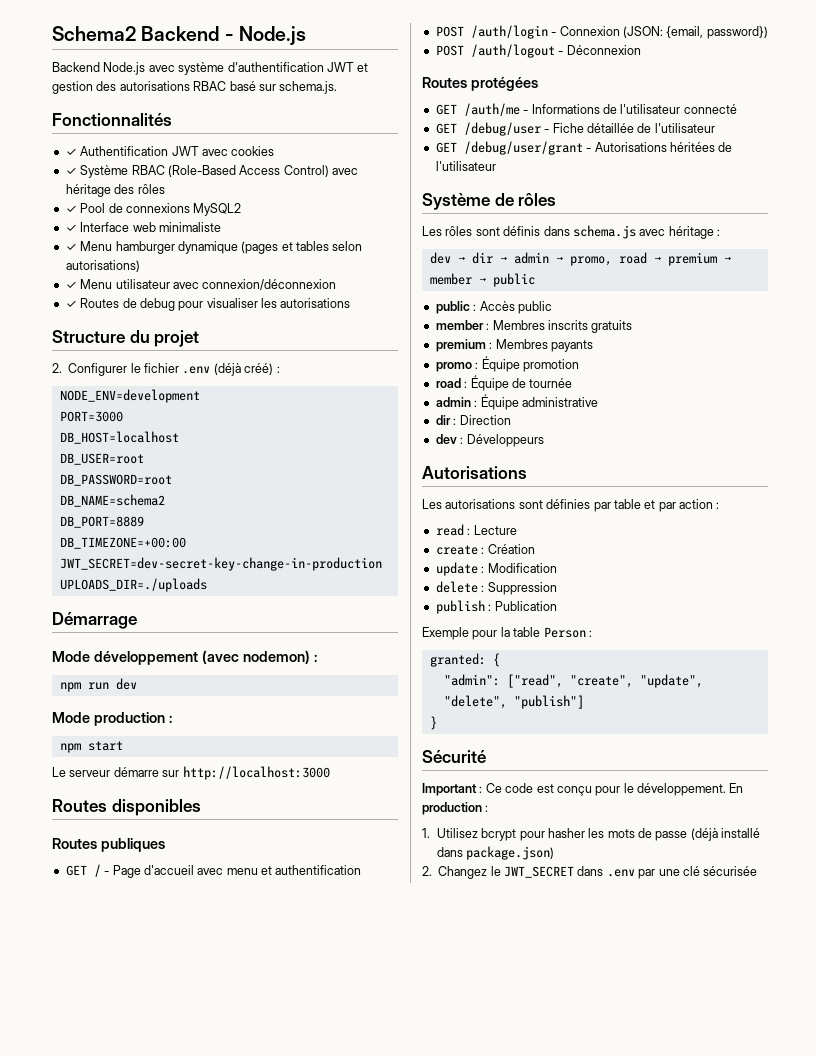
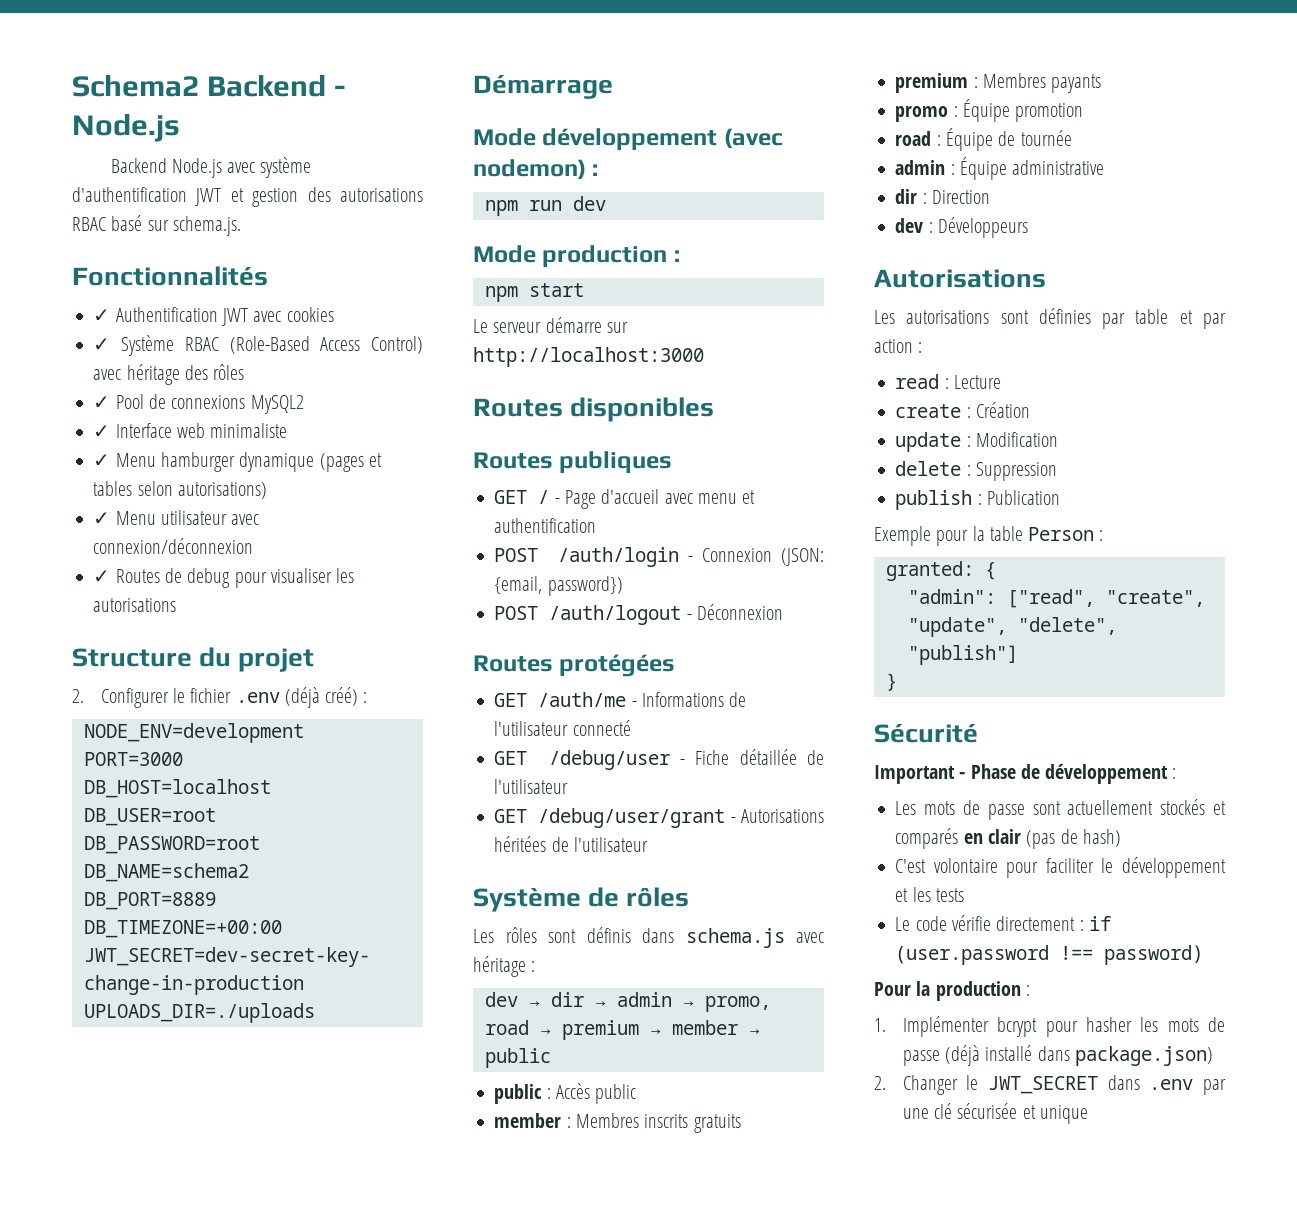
- Important : Ce code est conçu pour le développement. En production :
+ Important - Phase de développement :
+ Les mots de passe sont actuellement stockés et comparés en clair (pas de hash)
+ C'est volontaire pour faciliter le développement et les tests
+ Le code vérifie directement : if (user.password !== password)
+ Pour la production :
- 1. Utilisez bcrypt pour hasher les mots de passe (déjà installé dans package.json)
+ 1. Implémenter bcrypt pour hasher les mots de passe (déjà installé dans package.json)
- 2. Changez le JWT_SECRET dans .env par une clé sécurisée
+ 2. Changer le JWT_SECRET dans .env par une clé sécurisée et unique

